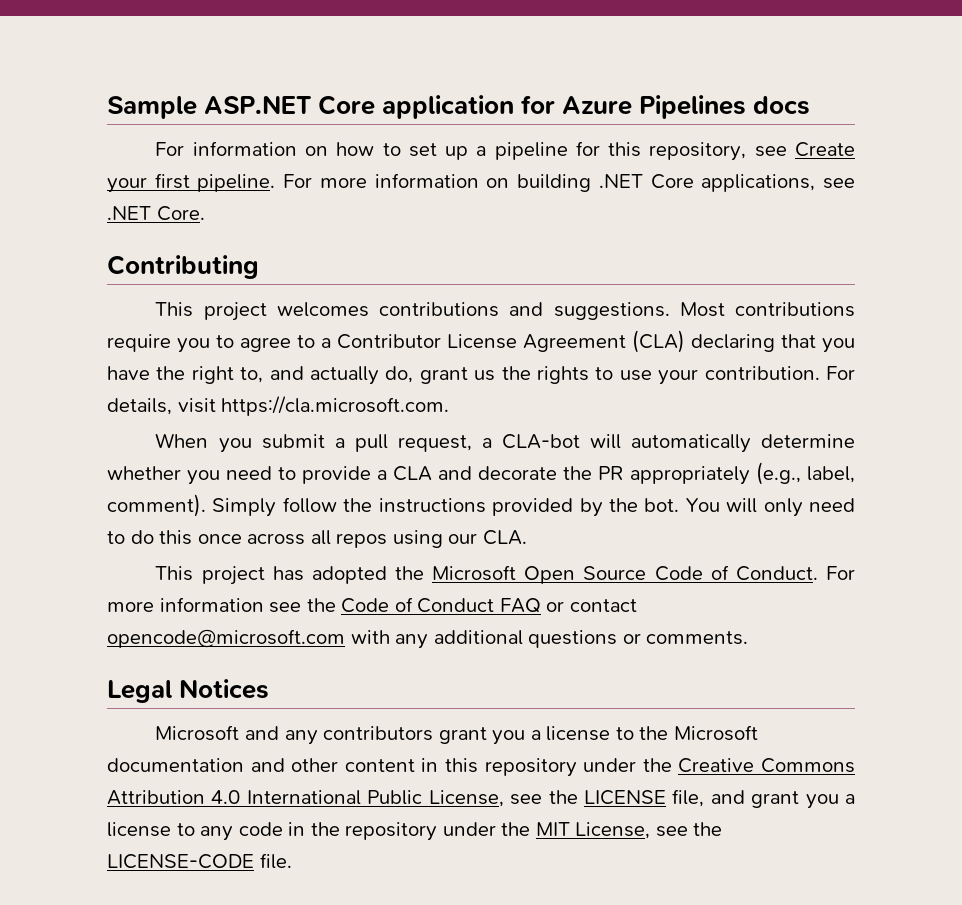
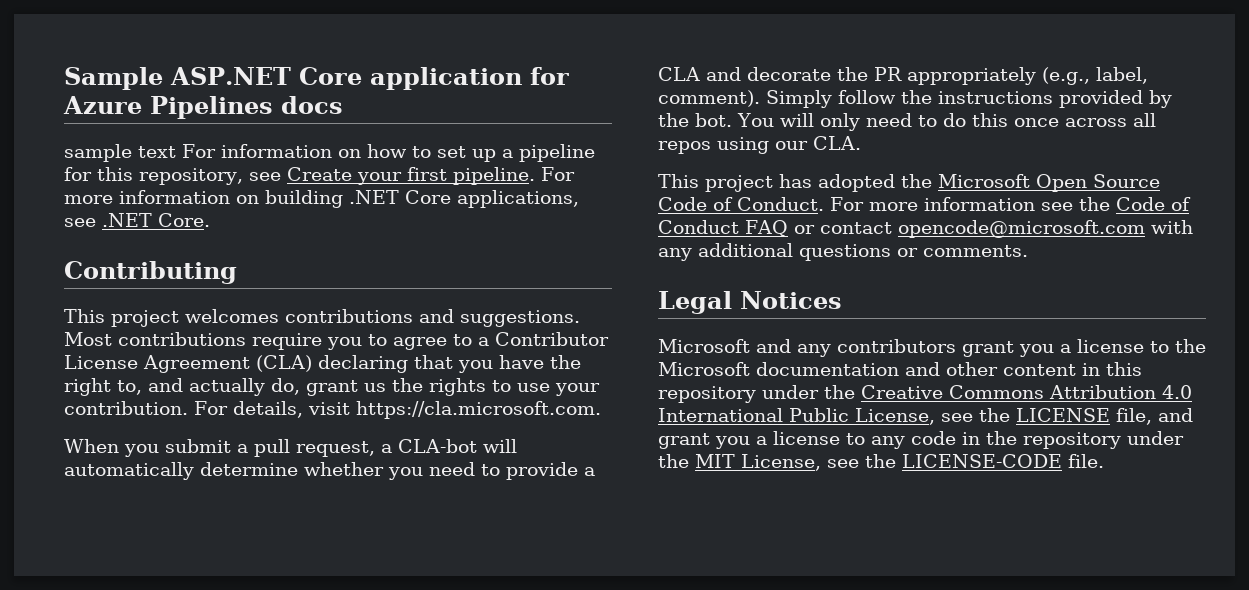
- For information on how to set up a pipeline for this repository, see Create your first pipeline.
+ sample text For information on how to set up a pipeline for this repository, see Create your first pipeline.

